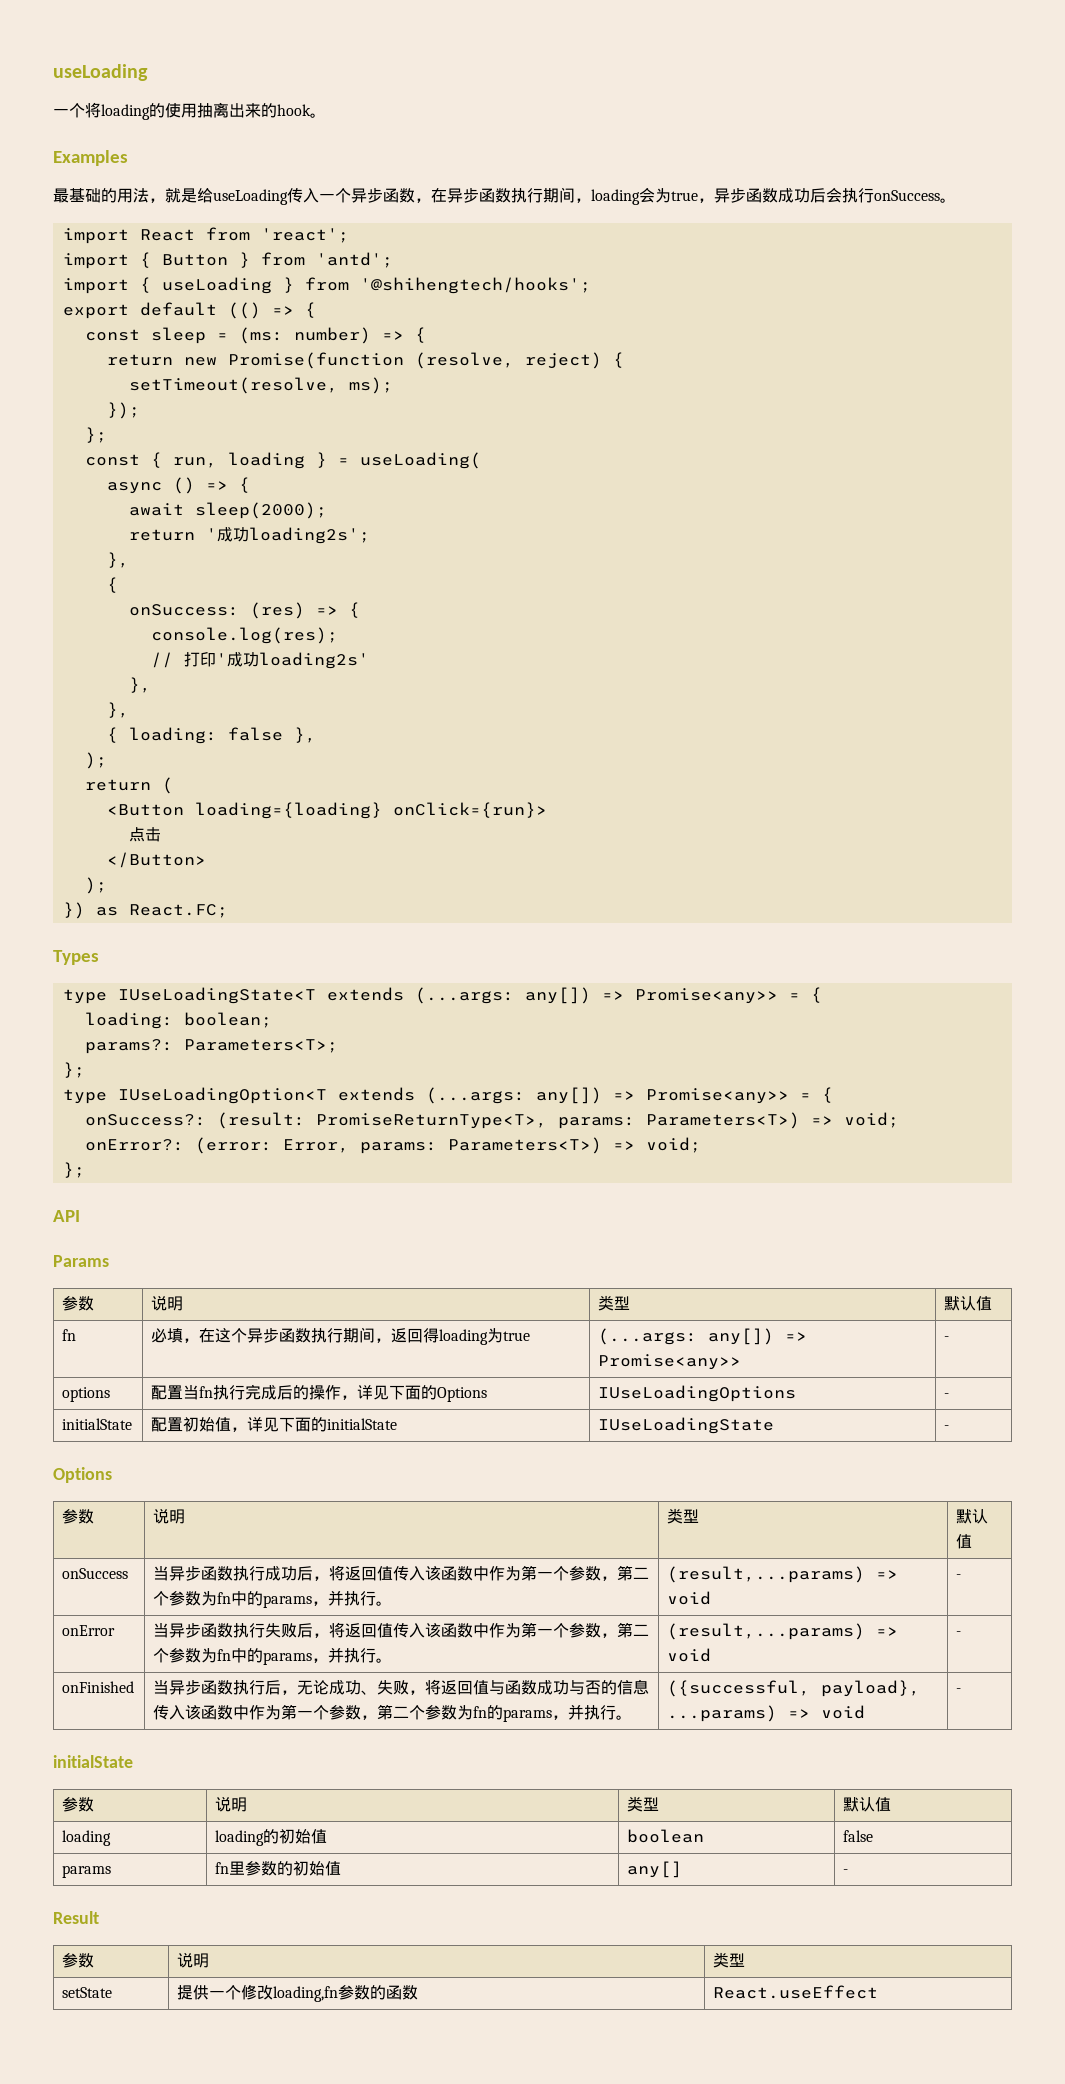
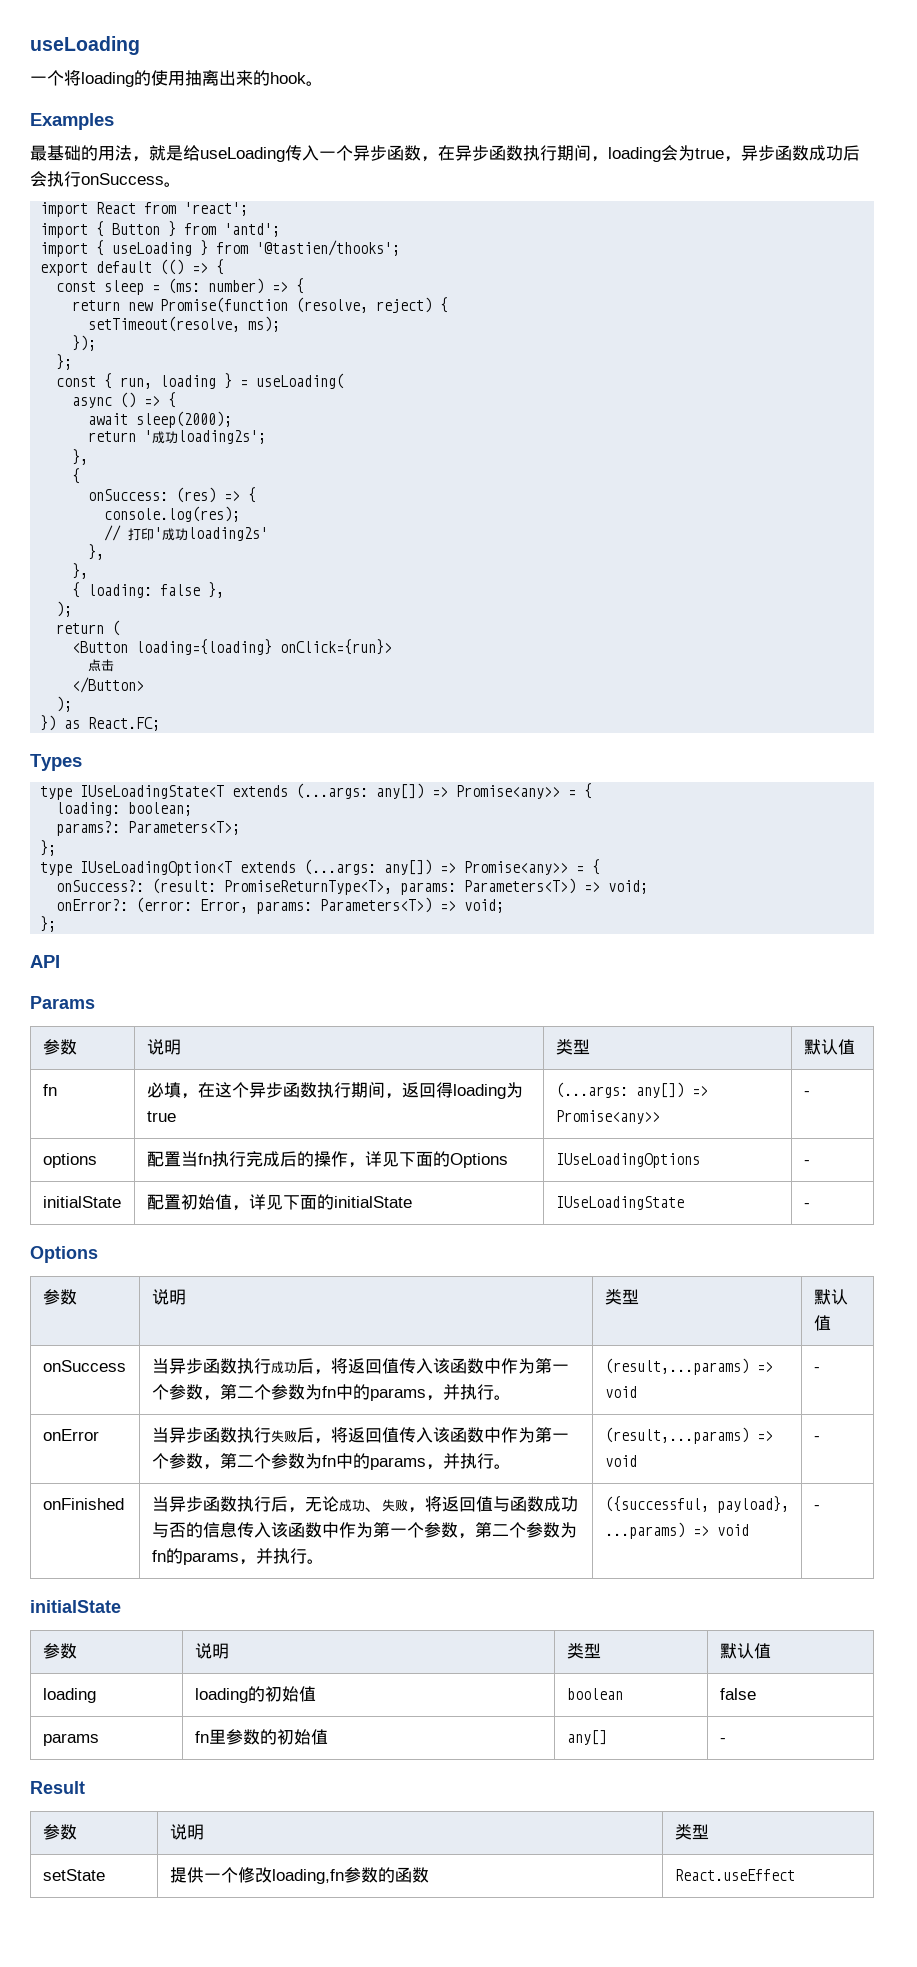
- import { useLoading } from '@shihengtech/hooks';
+ import { useLoading } from '@tastien/thooks';

